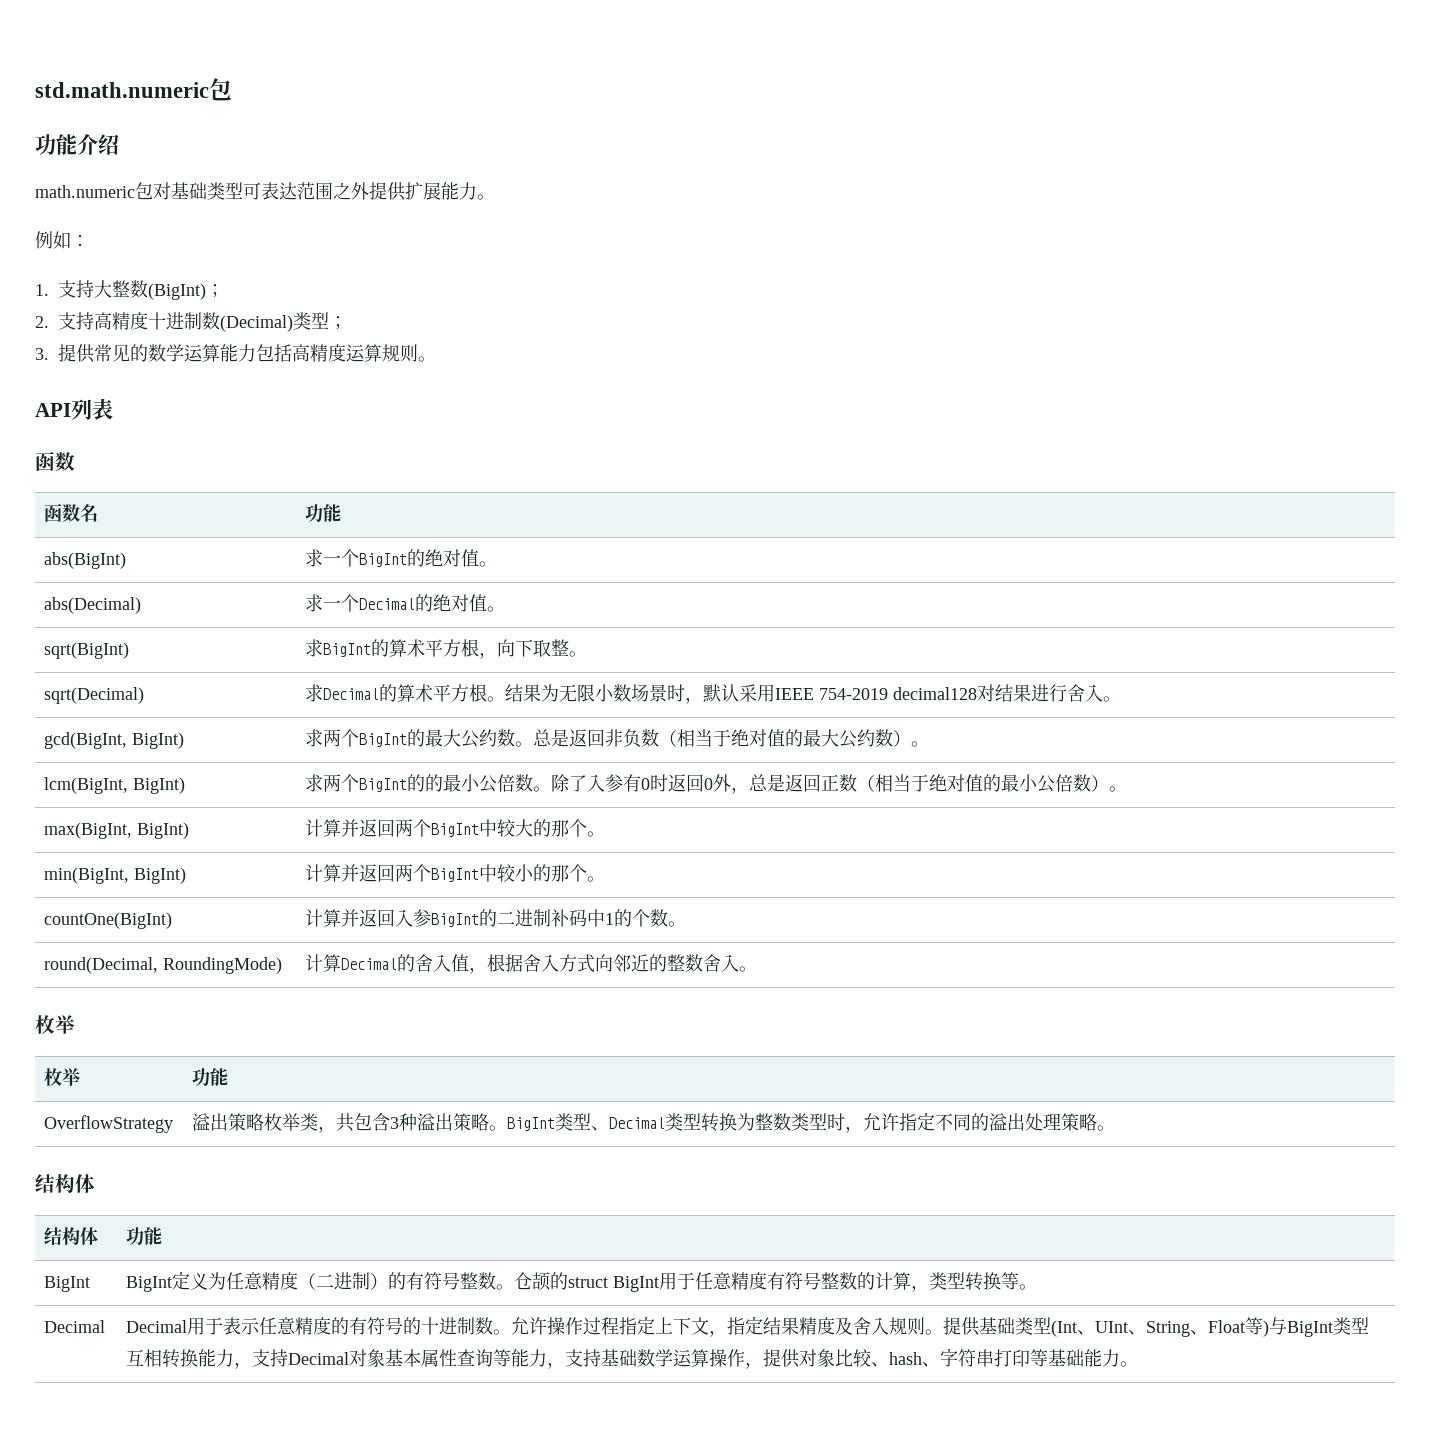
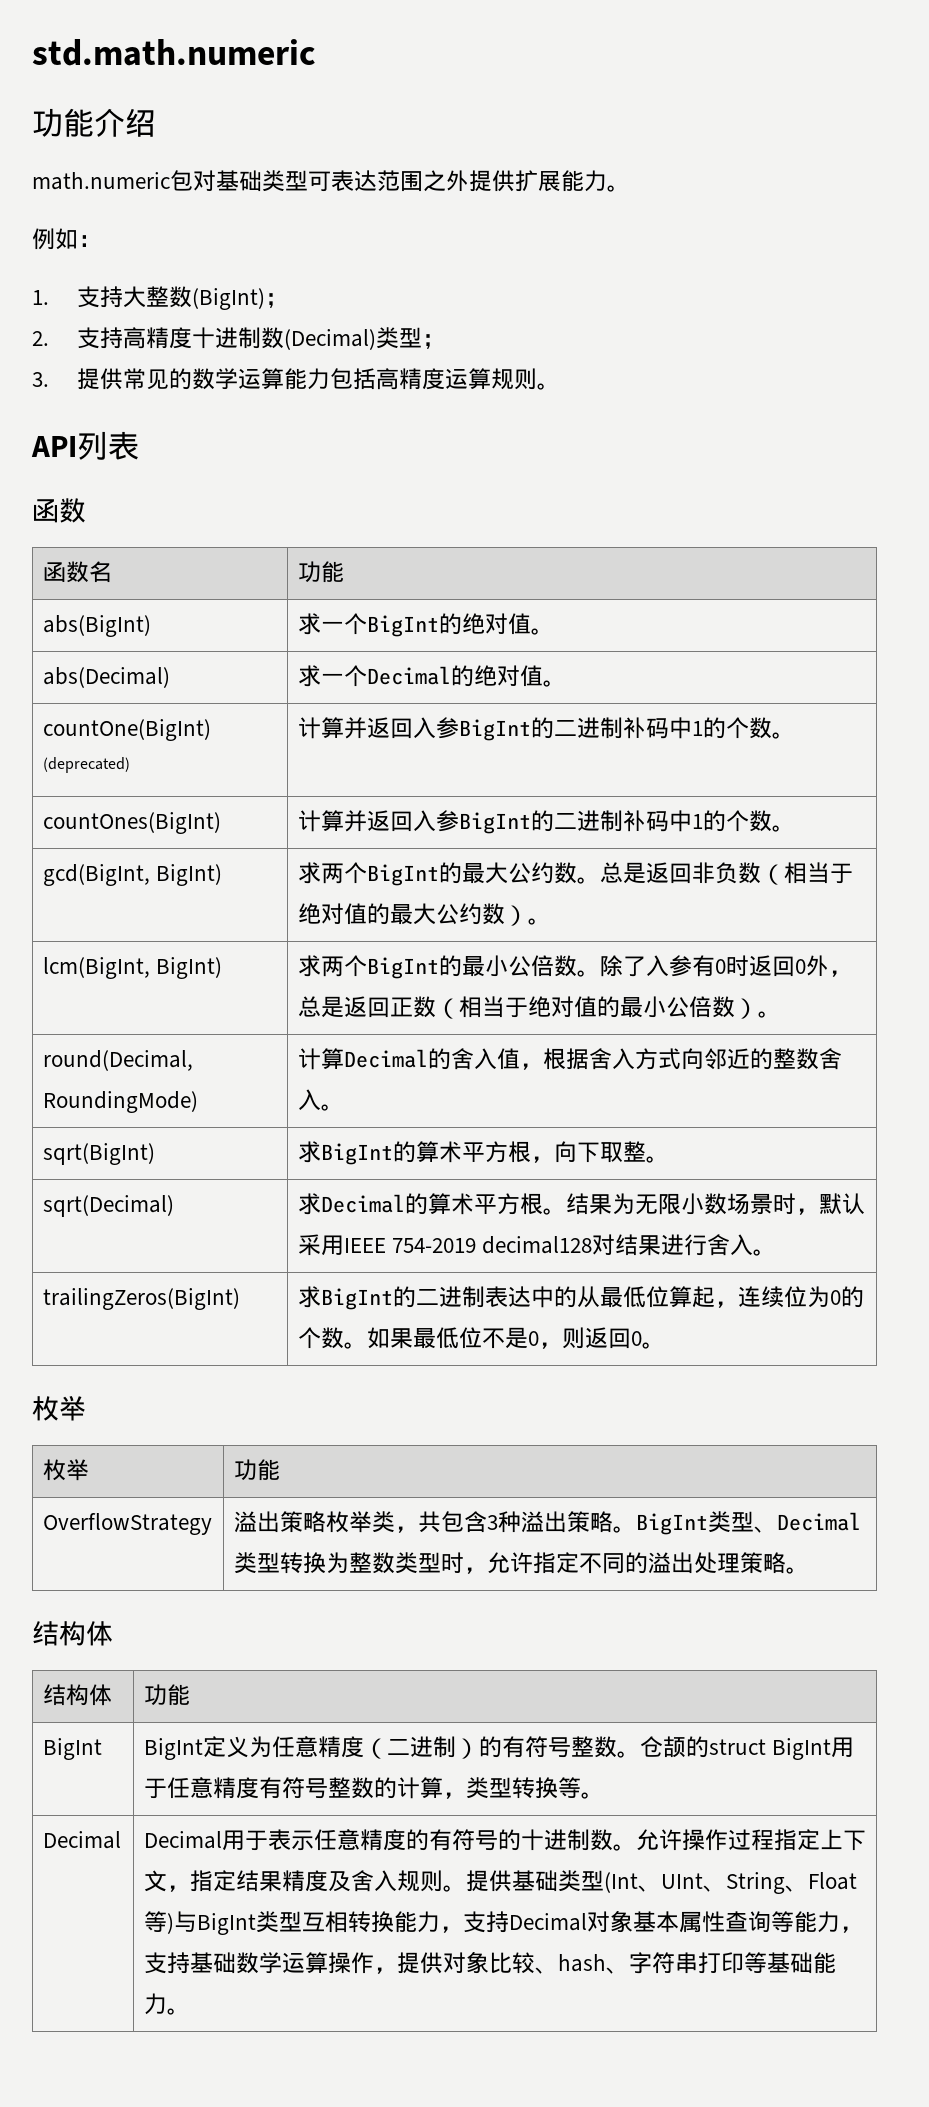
- std.math.numeric包
+ std.math.numeric
+ countOne(BigInt) (deprecated) | 计算并返回入参BigInt的二进制补码中1的个数。
+ countOnes(BigInt) | 计算并返回入参BigInt的二进制补码中1的个数。
+ gcd(BigInt, BigInt) | 求两个BigInt的最大公约数。总是返回非负数（相当于绝对值的最大公约数）。
+ lcm(BigInt, BigInt) | 求两个BigInt的最小公倍数。除了入参有0时返回0外，总是返回正数（相当于绝对值的最小公倍数）。
+ round(Decimal, RoundingMode) | 计算Decimal的舍入值，根据舍入方式向邻近的整数舍入。
- gcd(BigInt, BigInt) | 求两个BigInt的最大公约数。总是返回非负数（相当于绝对值的最大公约数）。
- lcm(BigInt, BigInt) | 求两个BigInt的的最小公倍数。除了入参有0时返回0外，总是返回正数（相当于绝对值的最小公倍数）。
- max(BigInt, BigInt) | 计算并返回两个BigInt中较大的那个。
- min(BigInt, BigInt) | 计算并返回两个BigInt中较小的那个。
- countOne(BigInt) | 计算并返回入参BigInt的二进制补码中1的个数。
- round(Decimal, RoundingMode) | 计算Decimal的舍入值，根据舍入方式向邻近的整数舍入。
+ trailingZeros(BigInt) | 求BigInt的二进制表达中的从最低位算起，连续位为0的个数。如果最低位不是0，则返回0。

